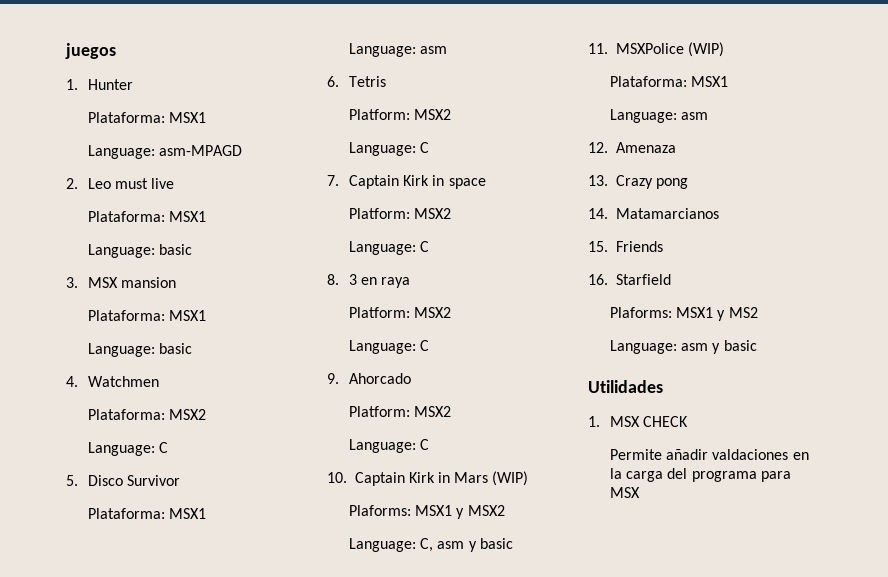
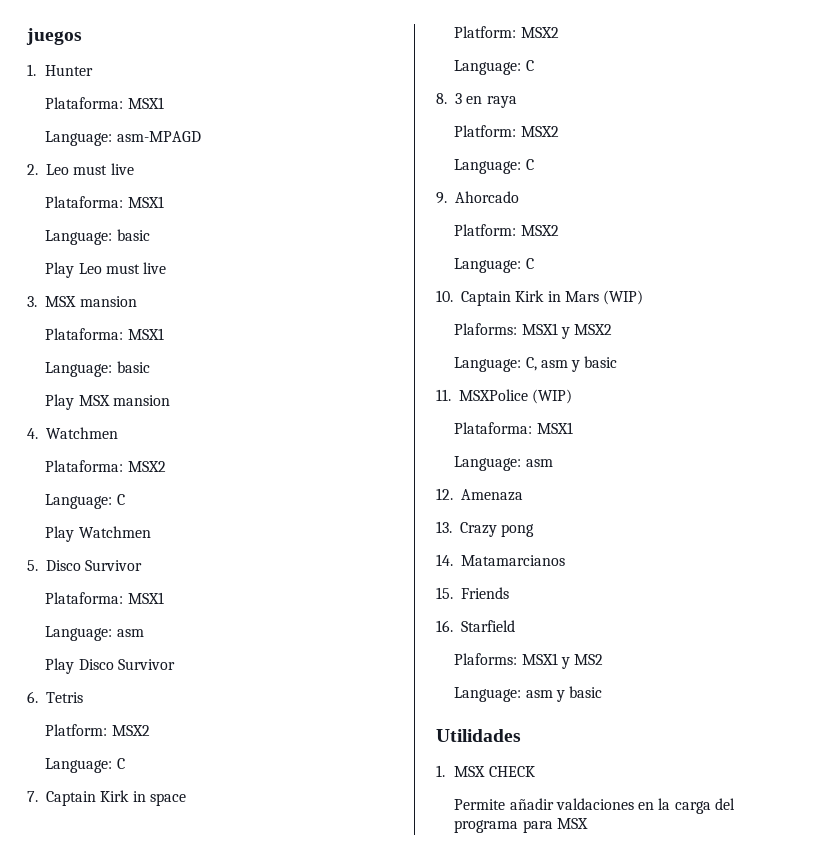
+ Play Leo must live
+ Play MSX mansion
+ Play Watchmen
+ Play Disco Survivor

